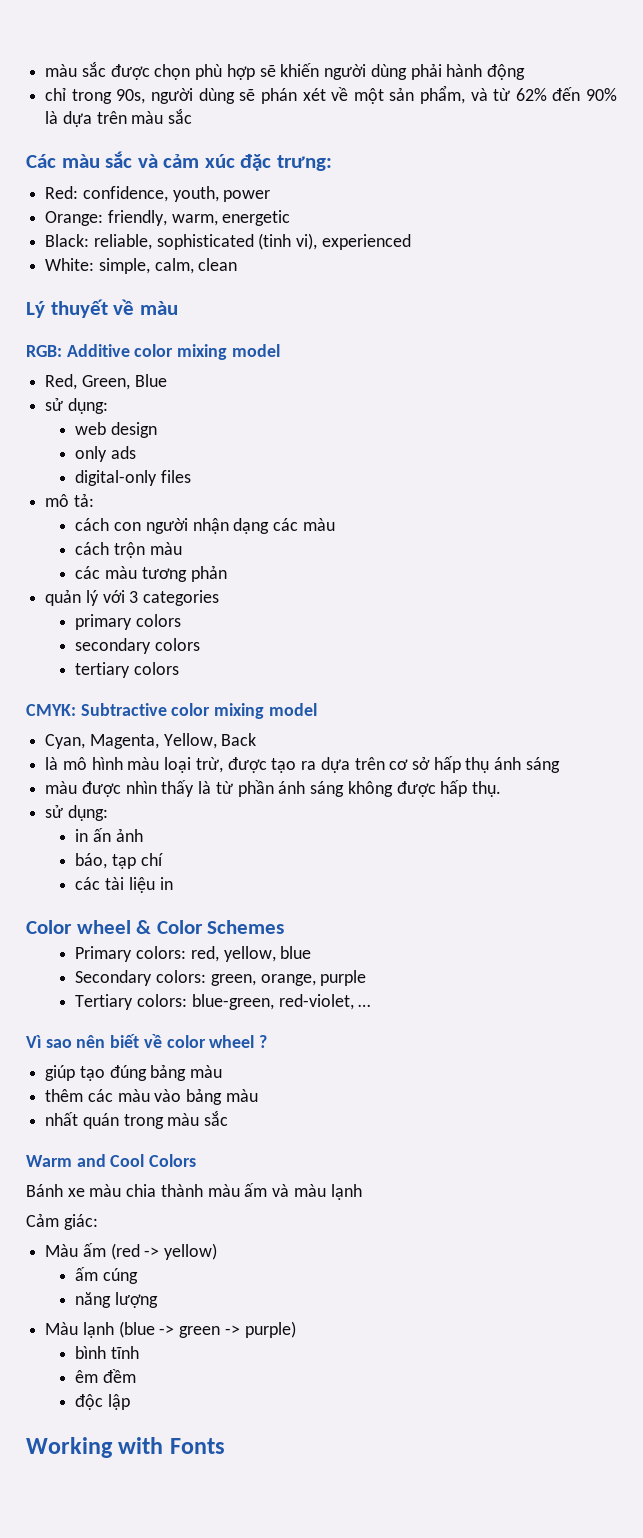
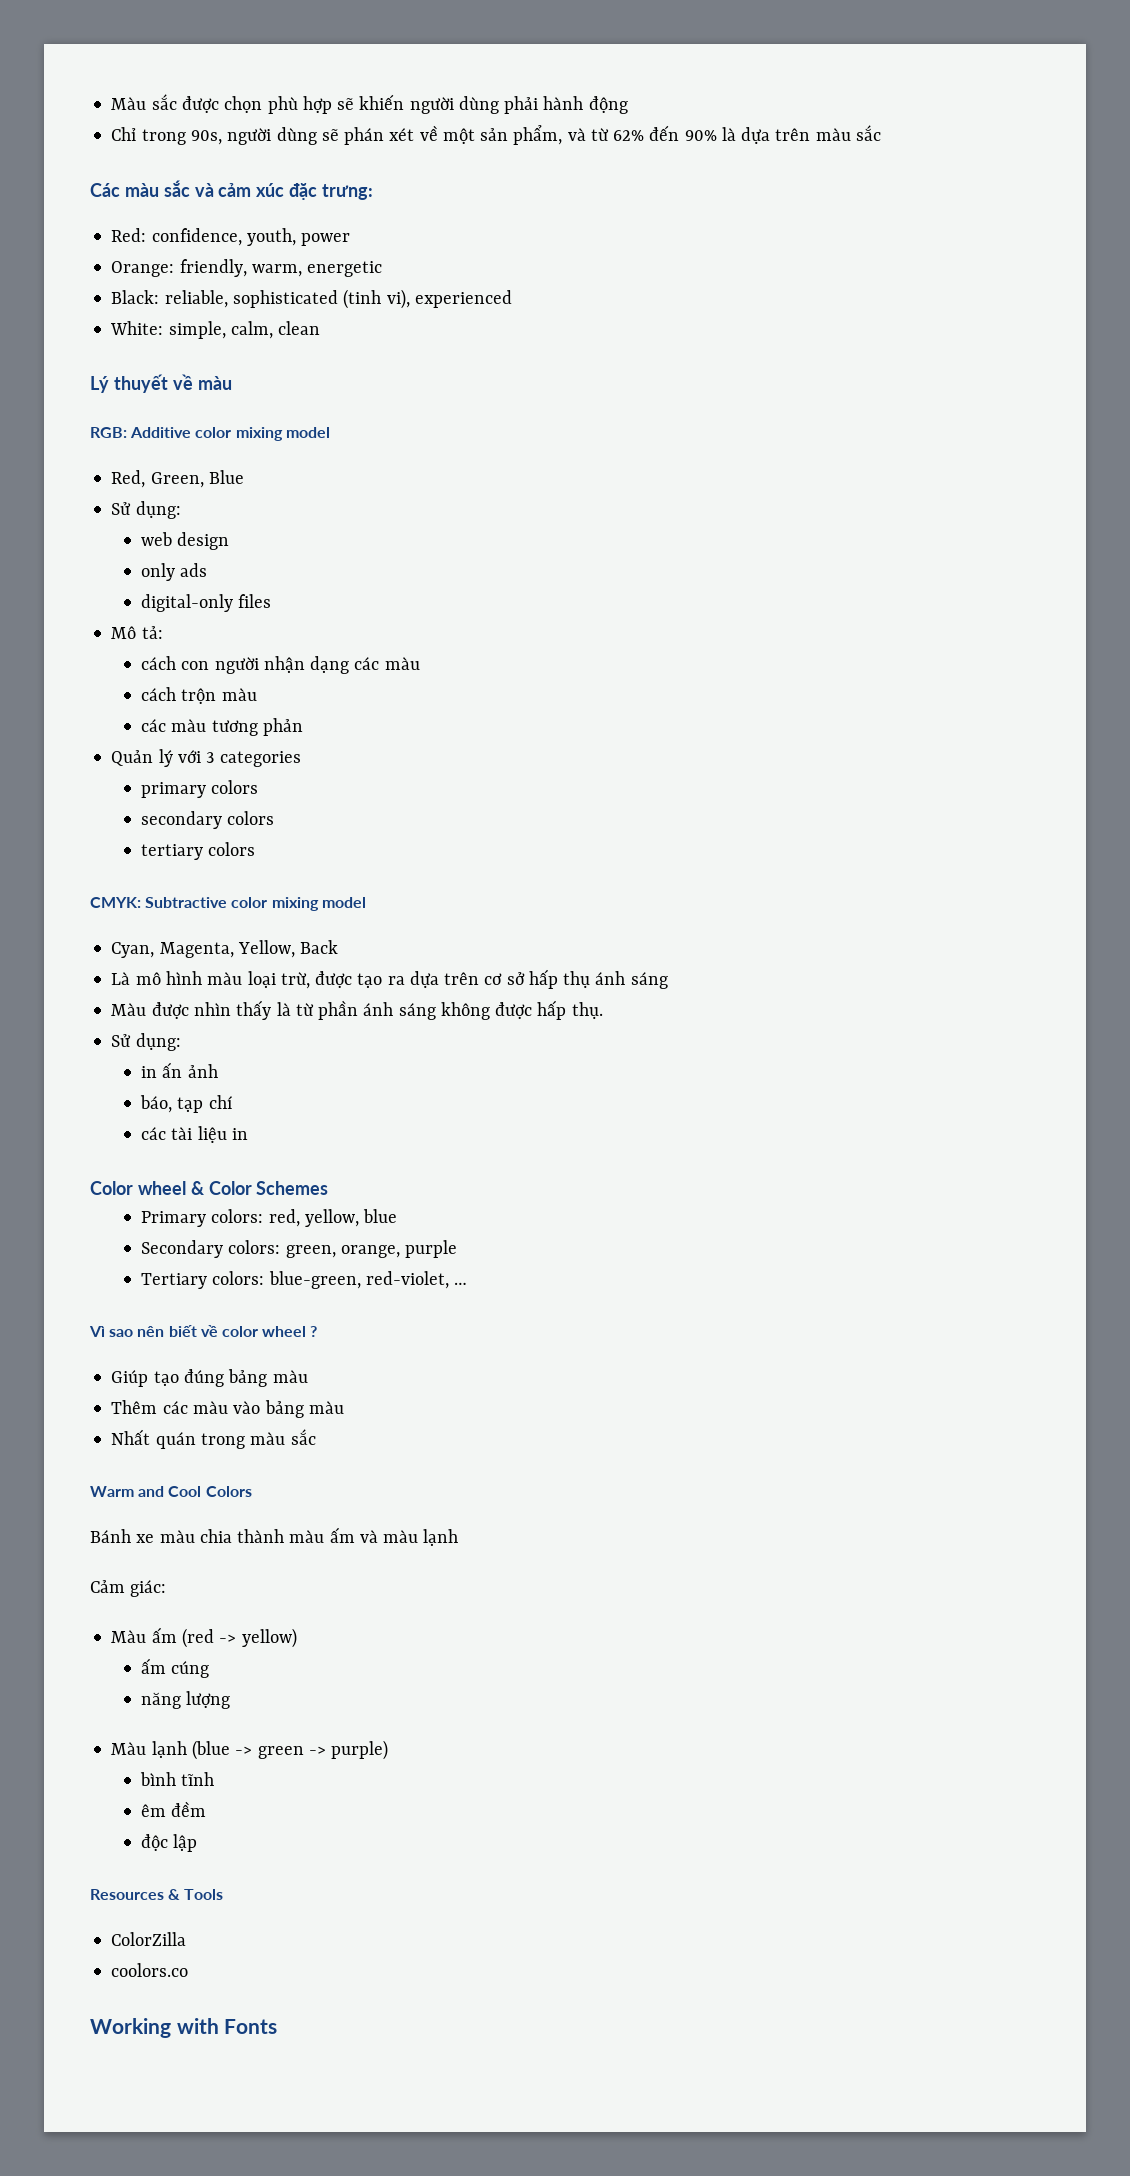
- màu sắc được chọn phù hợp sẽ khiến người dùng phải hành động
+ Màu sắc được chọn phù hợp sẽ khiến người dùng phải hành động
- chỉ trong 90s, người dùng sẽ phán xét về một sản phẩm, và từ 62% đến 90% là dựa trên màu sắc
+ Chỉ trong 90s, người dùng sẽ phán xét về một sản phẩm, và từ 62% đến 90% là dựa trên màu sắc
  Red, Green, Blue
- sử dụng:
+ Sử dụng:
- mô tả:
+ Mô tả:
- quản lý với 3 categories
+ Quản lý với 3 categories
- là mô hình màu loại trừ, được tạo ra dựa trên cơ sở hấp thụ ánh sáng
+ Là mô hình màu loại trừ, được tạo ra dựa trên cơ sở hấp thụ ánh sáng
- màu được nhìn thấy là từ phần ánh sáng không được hấp thụ.
- sử dụng:
+ Màu được nhìn thấy là từ phần ánh sáng không được hấp thụ.
+ Sử dụng:
- giúp tạo đúng bảng màu
+ Giúp tạo đúng bảng màu
- thêm các màu vào bảng màu
+ Thêm các màu vào bảng màu
- nhất quán trong màu sắc
+ Nhất quán trong màu sắc
+ Resources & Tools
+ ColorZilla
+ coolors.co

